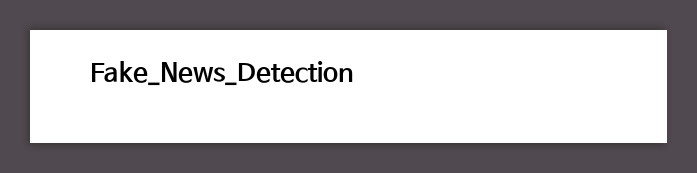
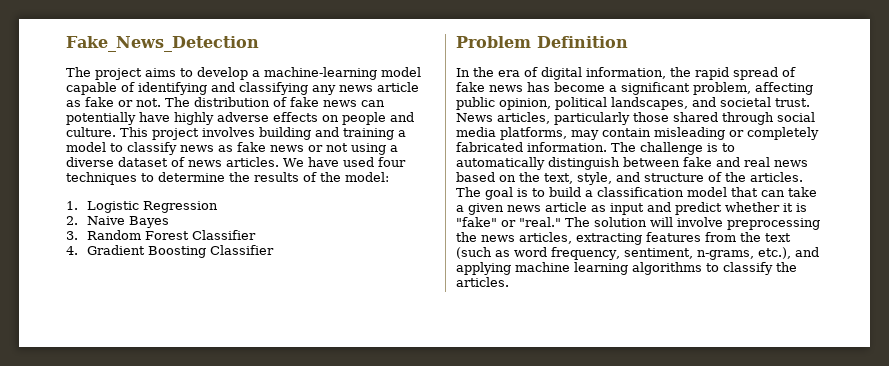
+ The project aims to develop a machine-learning model capable of identifying and classifying any news article as fake or not. The distribution of fake news can potentially have highly adverse effects on people and culture. This project involves building and training a model to classify news as fake news or not using a diverse dataset of news articles. We have used four techniques to determine the results of the model:
+ 1. Logistic Regression
+ 2. Naive Bayes
+ 3. Random Forest Classifier
+ 4. Gradient Boosting Classifier
+ Problem Definition
+ In the era of digital information, the rapid spread of fake news has become a significant problem, affecting public opinion, political landscapes, and societal trust. News articles, particularly those shared through social media platforms, may contain misleading or completely fabricated information. The challenge is to automatically distinguish between fake and real news based on the text, style, and structure of the articles. The goal is to build a classification model that can take a given news article as input and predict whether it is "fake" or "real." The solution will involve preprocessing the news articles, extracting features from the text (such as word frequency, sentiment, n-grams, etc.), and applying machine learning algorithms to classify the articles.

